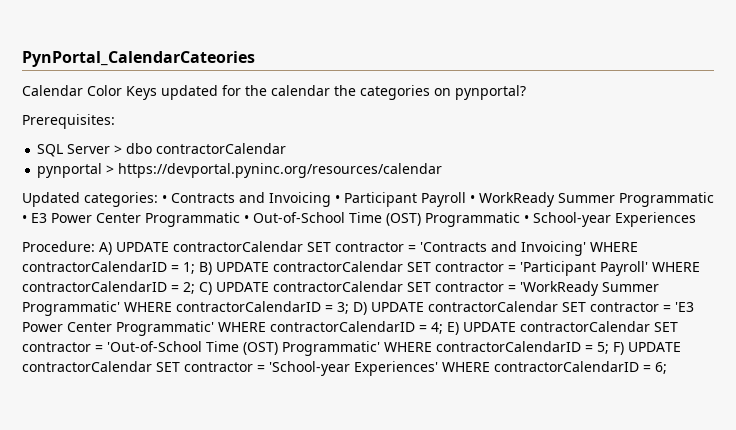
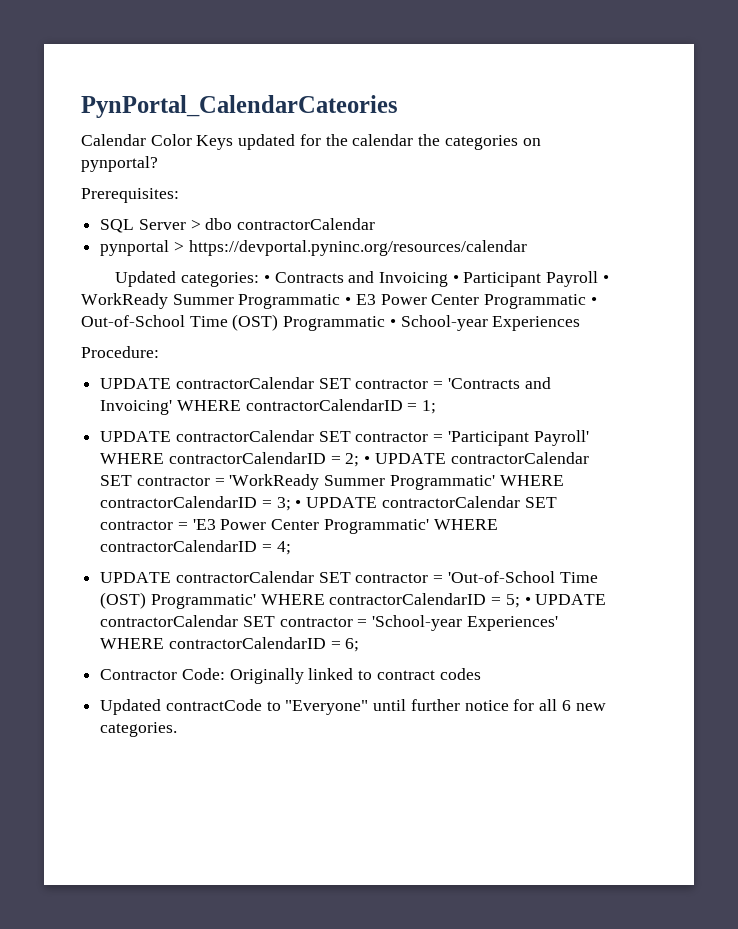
- Procedure: A) UPDATE contractorCalendar SET contractor = 'Contracts and Invoicing' WHERE contractorCalendarID = 1; B) UPDATE contractorCalendar SET contractor = 'Participant Payroll' WHERE contractorCalendarID = 2;
+ Procedure:
+ UPDATE contractorCalendar SET contractor = 'Contracts and Invoicing' WHERE contractorCalendarID = 1;
+ UPDATE contractorCalendar SET contractor = 'Participant Payroll' WHERE contractorCalendarID = 2;
- C) UPDATE contractorCalendar SET contractor = 'WorkReady Summer Programmatic' WHERE contractorCalendarID = 3;
+ • UPDATE contractorCalendar SET contractor = 'WorkReady Summer Programmatic' WHERE contractorCalendarID = 3;
- D) UPDATE contractorCalendar SET contractor = 'E3 Power Center Programmatic' WHERE contractorCalendarID = 4; E) UPDATE contractorCalendar SET contractor = 'Out-of-School Time (OST) Programmatic' WHERE contractorCalendarID = 5;
+ • UPDATE contractorCalendar SET contractor = 'E3 Power Center Programmatic' WHERE contractorCalendarID = 4;
+ UPDATE contractorCalendar SET contractor = 'Out-of-School Time (OST) Programmatic' WHERE contractorCalendarID = 5;
- F) UPDATE contractorCalendar SET contractor = 'School-year Experiences' WHERE contractorCalendarID = 6;
+ • UPDATE contractorCalendar SET contractor = 'School-year Experiences' WHERE contractorCalendarID = 6;
+ Contractor Code: Originally linked to contract codes
+ Updated contractCode to "Everyone" until further notice for all 6 new categories.

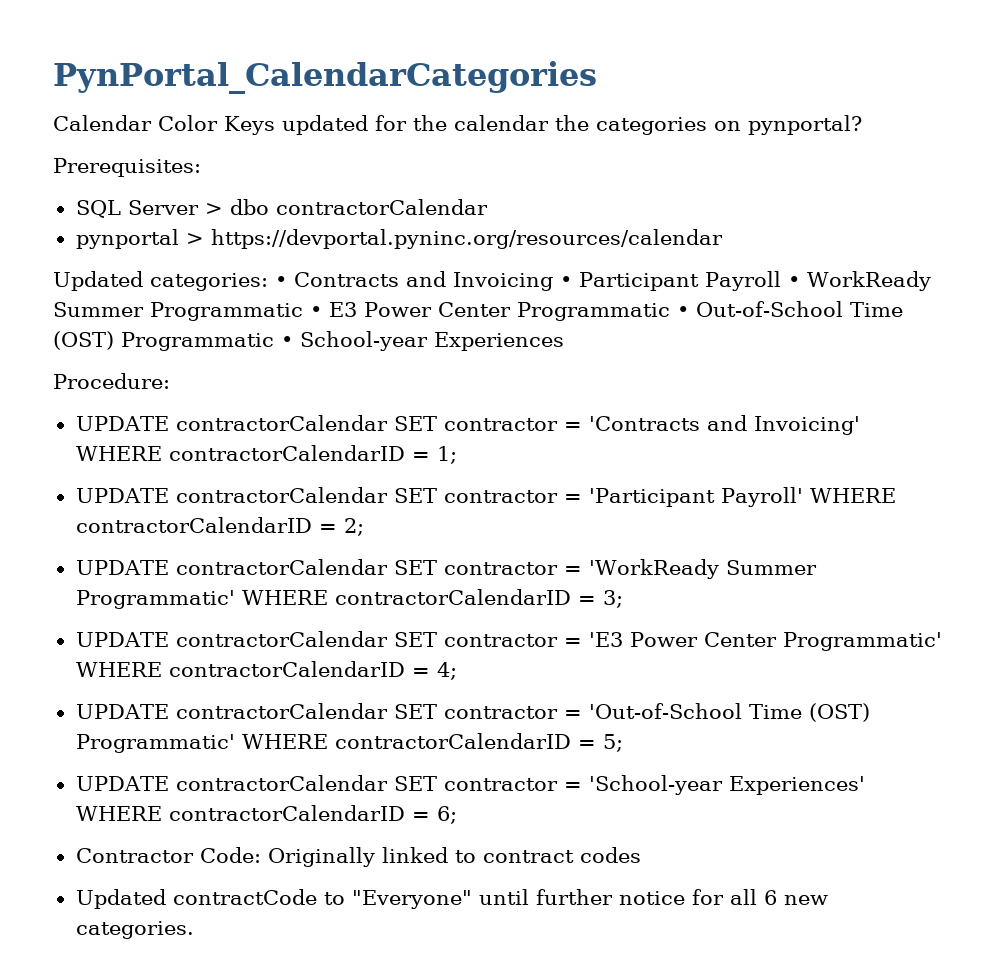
- PynPortal_CalendarCateories
+ PynPortal_CalendarCategories
- UPDATE contractorCalendar SET contractor = 'Participant Payroll' WHERE contractorCalendarID = 2; • UPDATE contractorCalendar SET contractor = 'WorkReady Summer Programmatic' WHERE contractorCalendarID = 3; • UPDATE contractorCalendar SET contractor = 'E3 Power Center Programmatic' WHERE contractorCalendarID = 4;
+ UPDATE contractorCalendar SET contractor = 'Participant Payroll' WHERE contractorCalendarID = 2;
+ UPDATE contractorCalendar SET contractor = 'WorkReady Summer Programmatic' WHERE contractorCalendarID = 3;
+ UPDATE contractorCalendar SET contractor = 'E3 Power Center Programmatic' WHERE contractorCalendarID = 4;
- UPDATE contractorCalendar SET contractor = 'Out-of-School Time (OST) Programmatic' WHERE contractorCalendarID = 5; • UPDATE contractorCalendar SET contractor = 'School-year Experiences' WHERE contractorCalendarID = 6;
+ UPDATE contractorCalendar SET contractor = 'Out-of-School Time (OST) Programmatic' WHERE contractorCalendarID = 5;
+ UPDATE contractorCalendar SET contractor = 'School-year Experiences' WHERE contractorCalendarID = 6;

